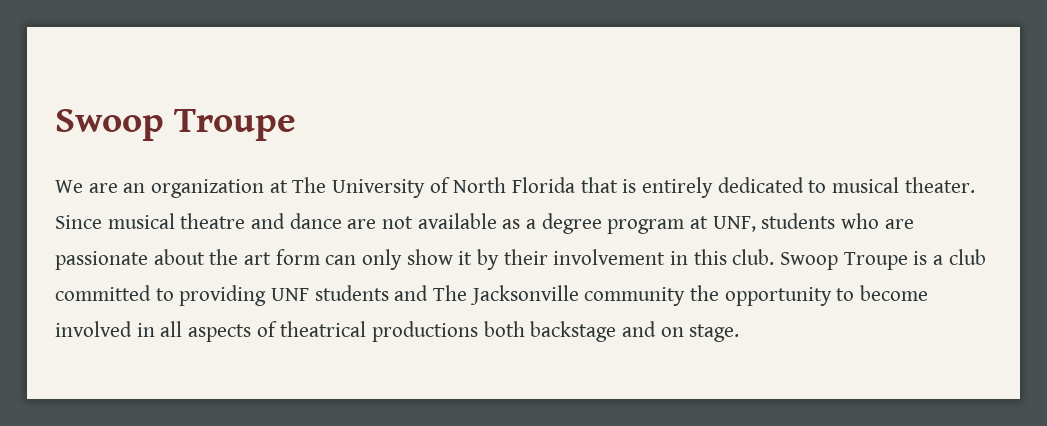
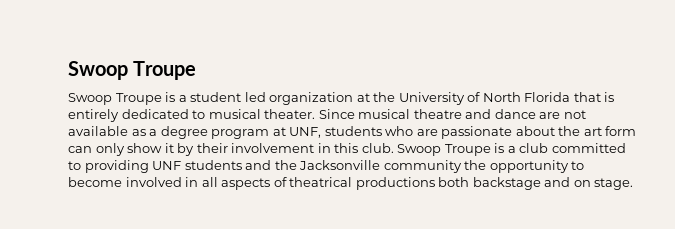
- We are an organization at The University of North Florida that is entirely dedicated to musical theater.
+ Swoop Troupe is a student led organization at the University of North Florida that is entirely dedicated to musical theater.
- Swoop Troupe is a club committed to providing UNF students and The Jacksonville community the opportunity to become involved in all aspects of theatrical productions both backstage and on stage.
+ Swoop Troupe is a club committed to providing UNF students and the Jacksonville community the opportunity to become involved in all aspects of theatrical productions both backstage and on stage.

